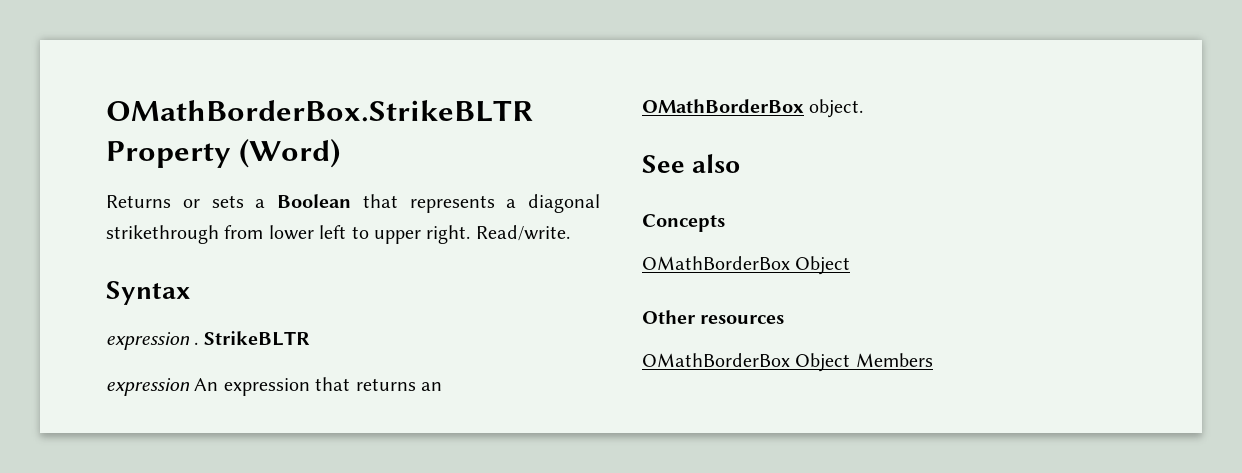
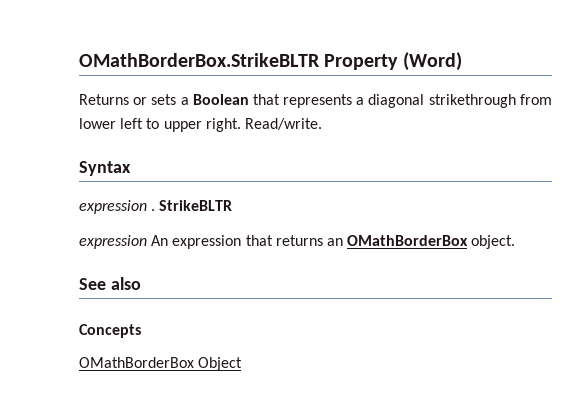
- Other resources
- OMathBorderBox Object Members

